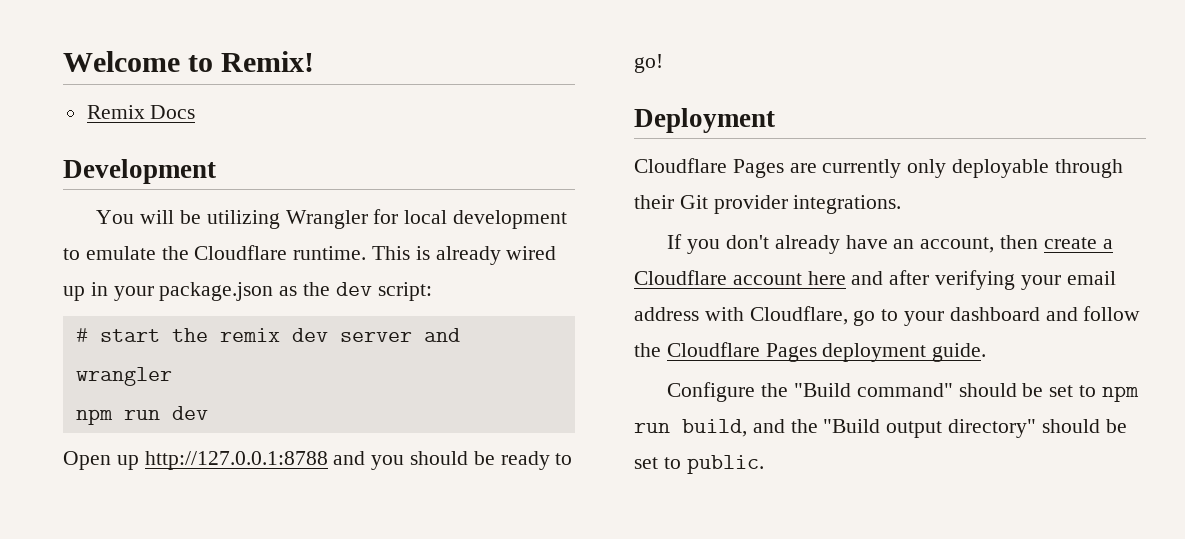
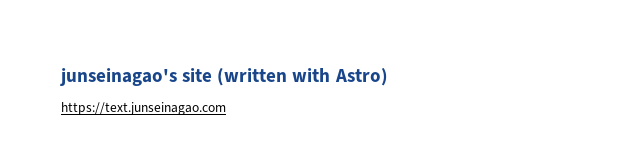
- Welcome to Remix!
- Remix Docs
- Development
- You will be utilizing Wrangler for local development to emulate the Cloudflare runtime. This is already wired up in your package.json as the dev script:
- # start the remix dev server and wrangler
- npm run dev
- Open up http://127.0.0.1:8788 and you should be ready to go!
- Deployment
- Cloudflare Pages are currently only deployable through their Git provider integrations.
- If you don't already have an account, then create a Cloudflare account here and after verifying your email address with Cloudflare, go to your dashboard and follow the Cloudflare Pages deployment guide.
- Configure the "Build command" should be set to npm run build, and the "Build output directory" should be set to public.
+ junseinagao's site (written with Astro)
+ https://text.junseinagao.com

